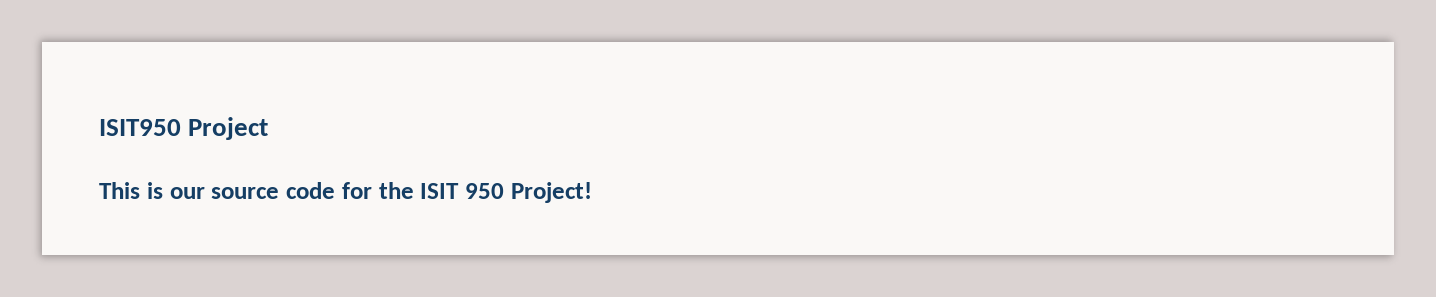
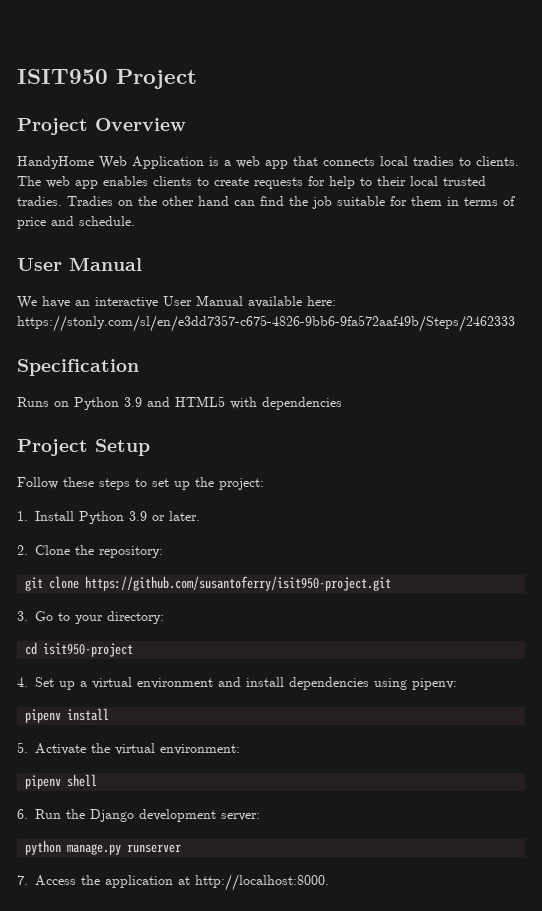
- This is our source code for the ISIT 950 Project!
+ Project Overview
+ HandyHome Web Application is a web app that connects local tradies to clients. The web app enables clients to create requests for help to their local trusted tradies. Tradies on the other hand can find the job suitable for them in terms of price and schedule.
+ User Manual
+ We have an interactive User Manual available here: https://stonly.com/sl/en/e3dd7357-c675-4826-9bb6-9fa572aaf49b/Steps/2462333
+ Specification
+ Runs on Python 3.9 and HTML5 with dependencies
+ Project Setup
+ Follow these steps to set up the project:
+ 1. Install Python 3.9 or later.
+ 2. Clone the repository:
+ git clone https://github.com/susantoferry/isit950-project.git
+ 3. Go to your directory:
+ cd isit950-project
+ 4. Set up a virtual environment and install dependencies using pipenv:
+ pipenv install
+ 5. Activate the virtual environment:
+ pipenv shell
+ 6. Run the Django development server:
+ python manage.py runserver
+ 7. Access the application at http://localhost:8000.

